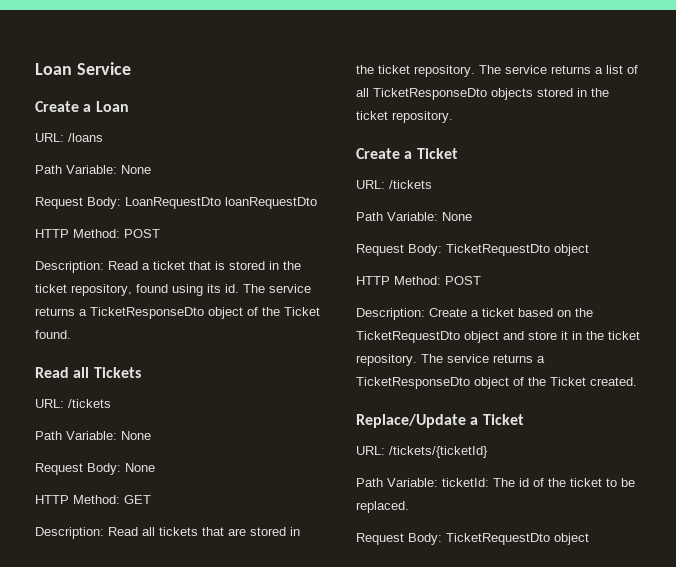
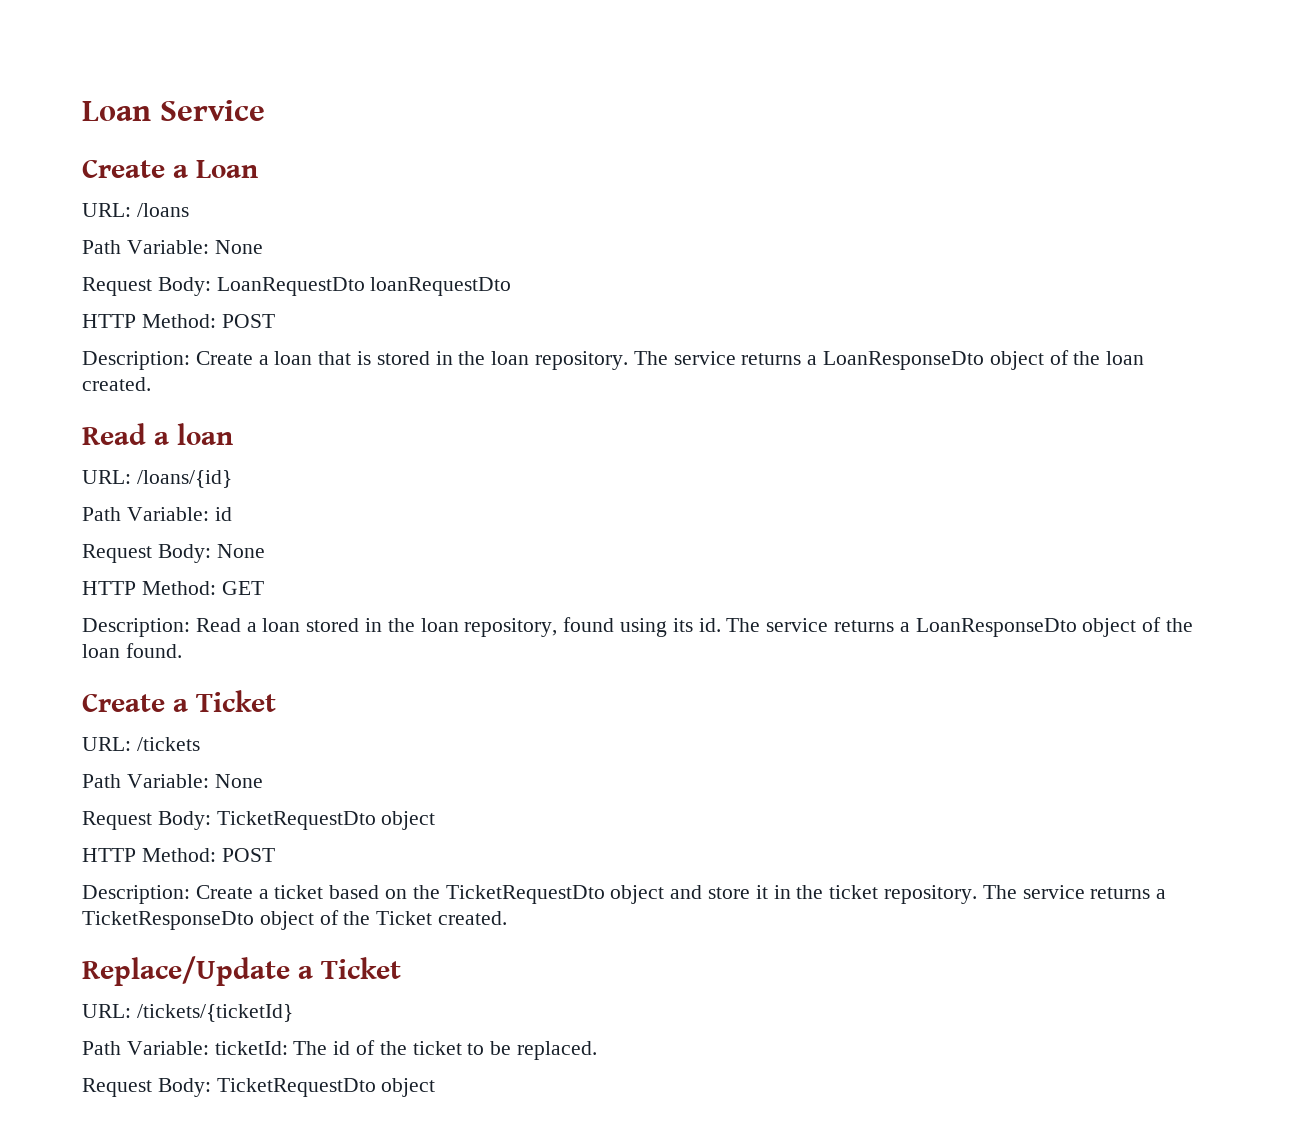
- Description: Read a ticket that is stored in the ticket repository, found using its id. The service returns a TicketResponseDto object of the Ticket found.
- Read all Tickets
- URL: /tickets
- Path Variable: None
+ Description: Create a loan that is stored in the loan repository. The service returns a LoanResponseDto object of the loan created.
+ Read a loan
+ URL: /loans/{id}
+ Path Variable: id
- Description: Read all tickets that are stored in the ticket repository. The service returns a list of all TicketResponseDto objects stored in the ticket repository.
+ Description: Read a loan stored in the loan repository, found using its id. The service returns a LoanResponseDto object of the loan found.

